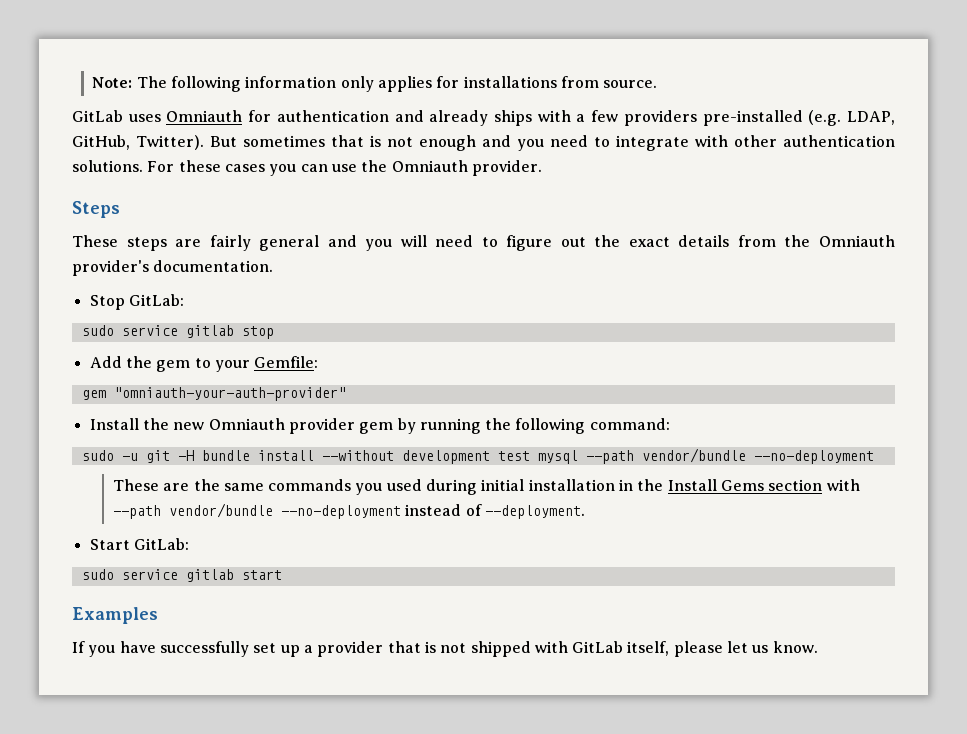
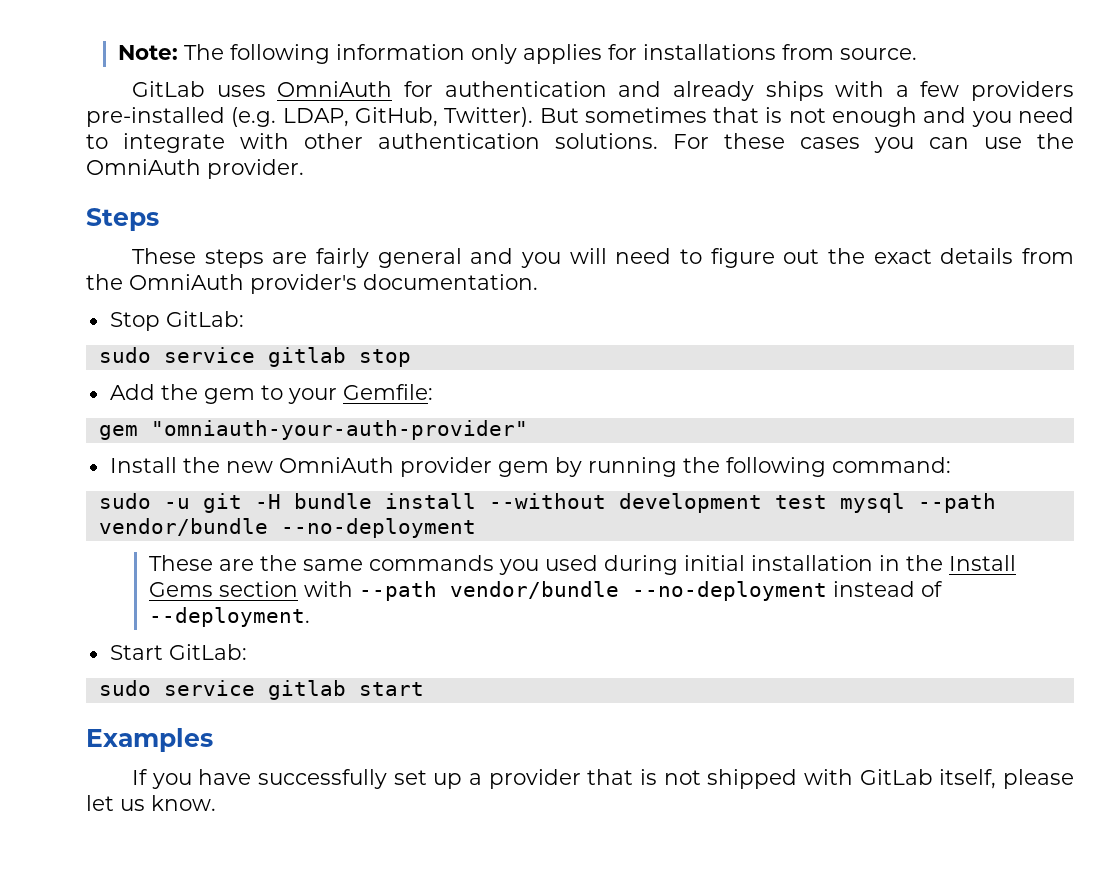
- GitLab uses Omniauth for authentication and already ships with a few providers pre-installed (e.g. LDAP, GitHub, Twitter).
+ GitLab uses OmniAuth for authentication and already ships with a few providers pre-installed (e.g. LDAP, GitHub, Twitter).
- For these cases you can use the Omniauth provider.
+ For these cases you can use the OmniAuth provider.
- These steps are fairly general and you will need to figure out the exact details from the Omniauth provider's documentation.
+ These steps are fairly general and you will need to figure out the exact details from the OmniAuth provider's documentation.
- Install the new Omniauth provider gem by running the following command:
+ Install the new OmniAuth provider gem by running the following command:

